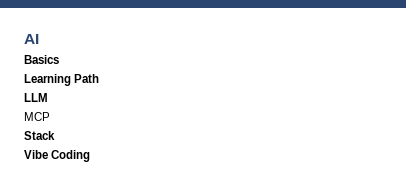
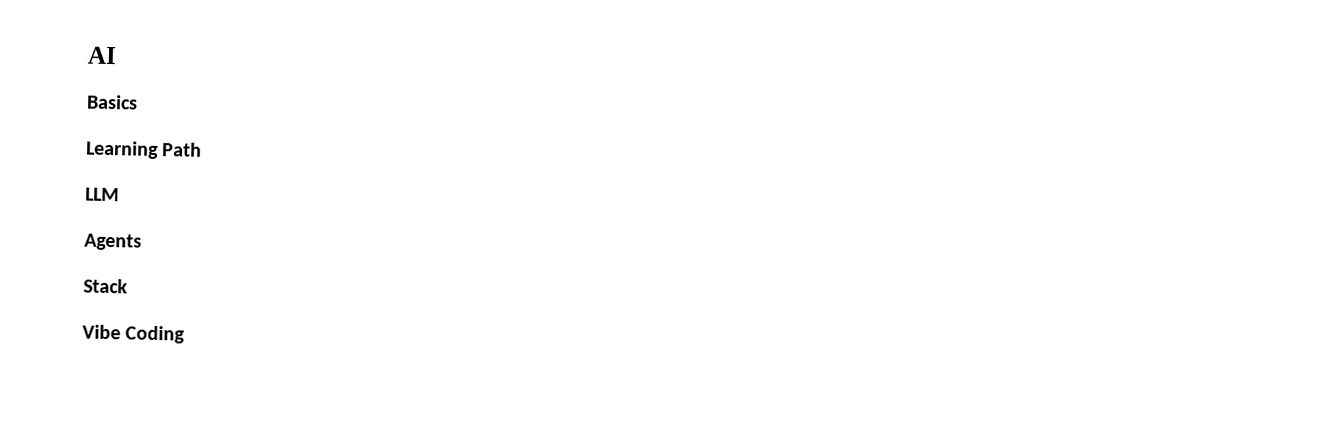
- MCP
+ Agents

